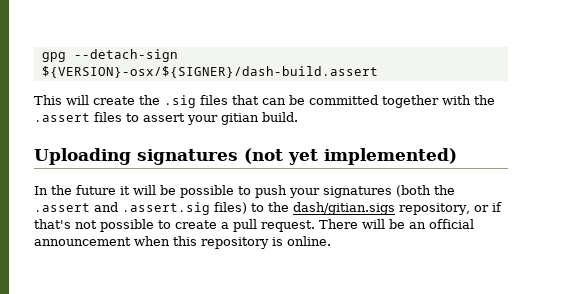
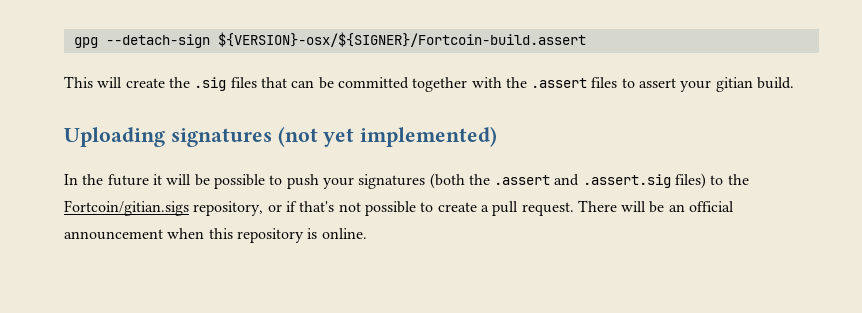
- gpg --detach-sign ${VERSION}-osx/${SIGNER}/dash-build.assert
+ gpg --detach-sign ${VERSION}-osx/${SIGNER}/Fortcoin-build.assert
- In the future it will be possible to push your signatures (both the .assert and .assert.sig files) to the dash/gitian.sigs repository, or if that's not possible to create a pull request.
+ In the future it will be possible to push your signatures (both the .assert and .assert.sig files) to the Fortcoin/gitian.sigs repository, or if that's not possible to create a pull request.

